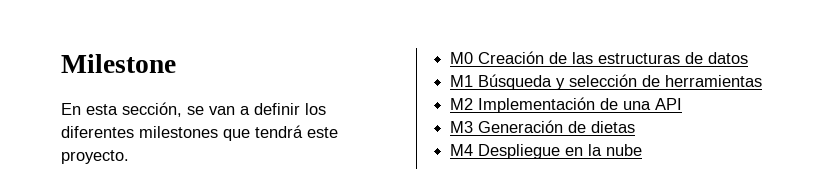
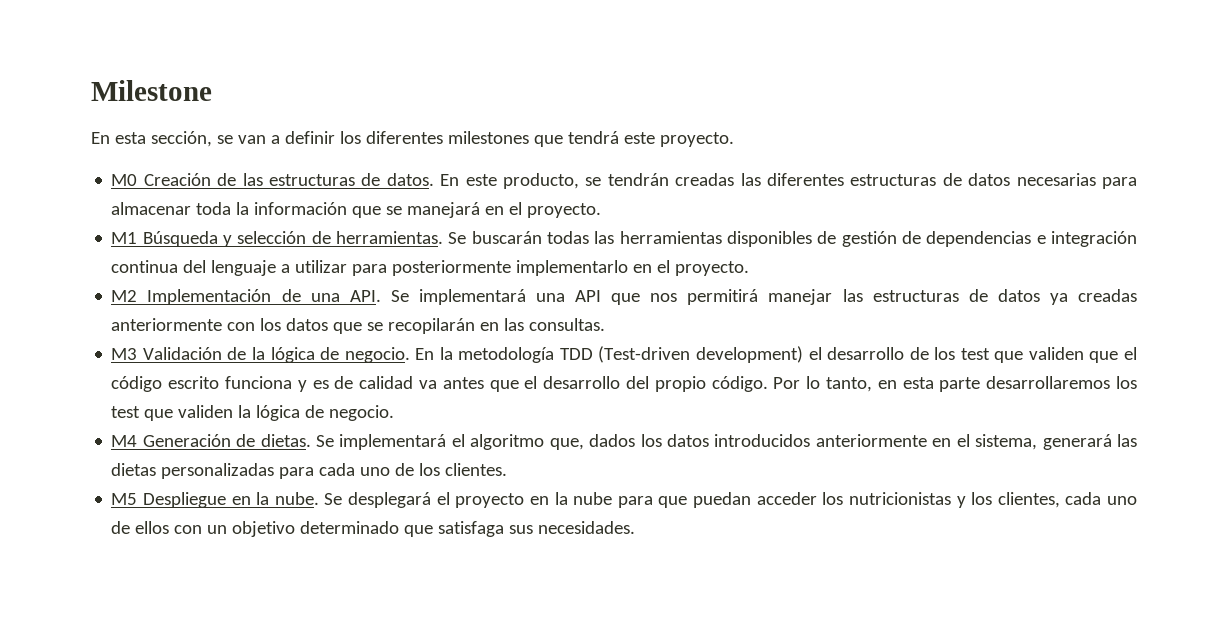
- M0 Creación de las estructuras de datos
+ M0 Creación de las estructuras de datos. En este producto, se tendrán creadas las diferentes estructuras de datos necesarias para almacenar toda la información que se manejará en el proyecto.
- M1 Búsqueda y selección de herramientas
- M2 Implementación de una API
- M3 Generación de dietas
- M4 Despliegue en la nube
+ M1 Búsqueda y selección de herramientas. Se buscarán todas las herramientas disponibles de gestión de dependencias e integración continua del lenguaje a utilizar para posteriormente implementarlo en el proyecto.
+ M2 Implementación de una API. Se implementará una API que nos permitirá manejar las estructuras de datos ya creadas anteriormente con los datos que se recopilarán en las consultas.
+ M3 Validación de la lógica de negocio. En la metodología TDD (Test-driven development) el desarrollo de los test que validen que el código escrito funciona y es de calidad va antes que el desarrollo del propio código. Por lo tanto, en esta parte desarrollaremos los test que validen la lógica de negocio.
+ M4 Generación de dietas. Se implementará el algoritmo que, dados los datos introducidos anteriormente en el sistema, generará las dietas personalizadas para cada uno de los clientes.
+ M5 Despliegue en la nube. Se desplegará el proyecto en la nube para que puedan acceder los nutricionistas y los clientes, cada uno de ellos con un objetivo determinado que satisfaga sus necesidades.

